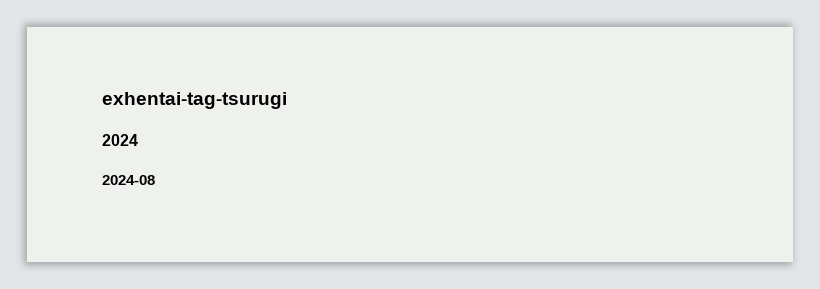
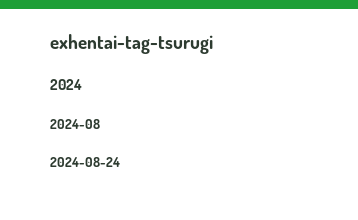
+ 2024-08-24

